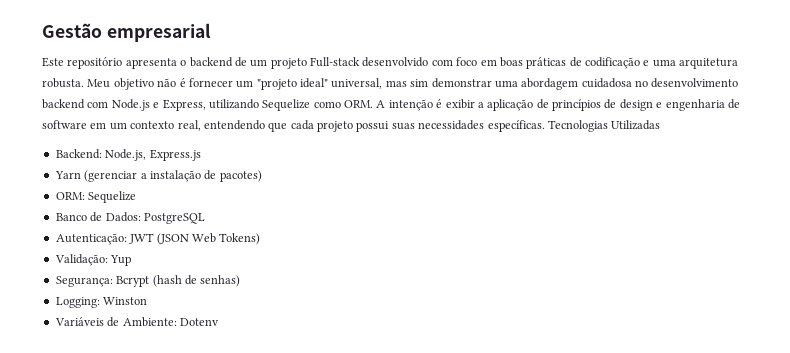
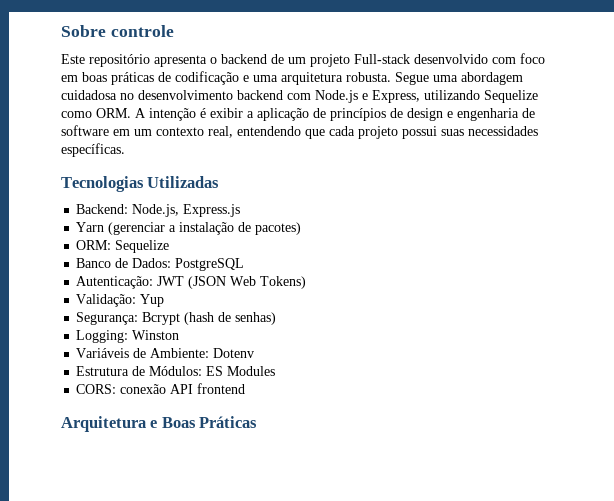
- Gestão empresarial
+ Sobre controle
- Meu objetivo não é fornecer um "projeto ideal" universal, mas sim demonstrar uma abordagem cuidadosa no desenvolvimento backend com Node.js e Express, utilizando Sequelize como ORM. A intenção é exibir a aplicação de princípios de design e engenharia de software em um contexto real, entendendo que cada projeto possui suas necessidades específicas. Tecnologias Utilizadas
+ Segue uma abordagem cuidadosa no desenvolvimento backend com Node.js e Express, utilizando Sequelize como ORM. A intenção é exibir a aplicação de princípios de design e engenharia de software em um contexto real, entendendo que cada projeto possui suas necessidades específicas.
+ Tecnologias Utilizadas
+ Estrutura de Módulos: ES Modules
+ CORS: conexão API frontend
+ Arquitetura e Boas Práticas

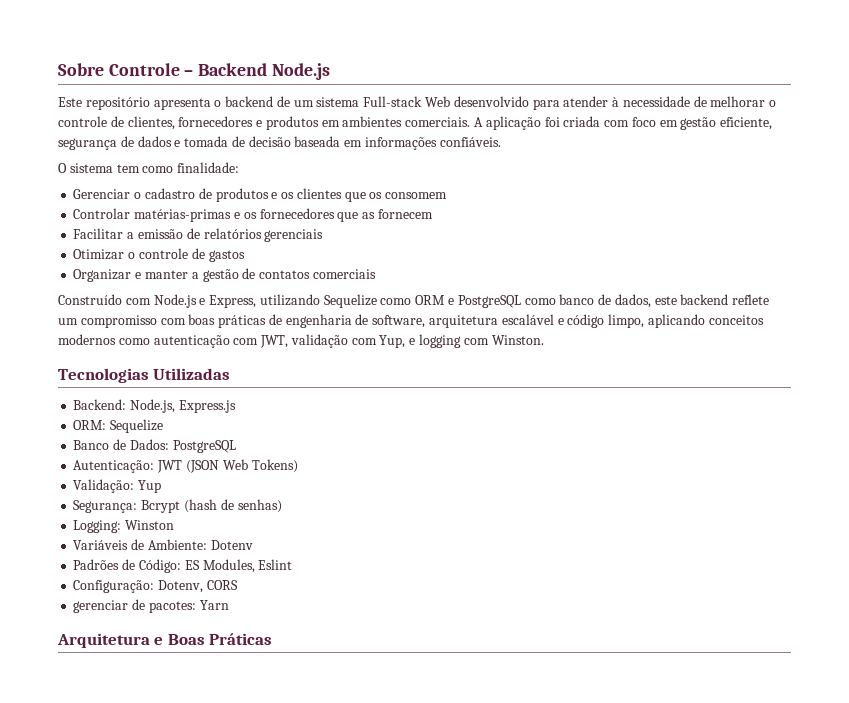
- Sobre controle
+ Sobre Controle – Backend Node.js
- Este repositório apresenta o backend de um projeto Full-stack desenvolvido com foco em boas práticas de codificação e uma arquitetura robusta. Segue uma abordagem cuidadosa no desenvolvimento backend com Node.js e Express, utilizando Sequelize como ORM. A intenção é exibir a aplicação de princípios de design e engenharia de software em um contexto real, entendendo que cada projeto possui suas necessidades específicas.
+ Este repositório apresenta o backend de um sistema Full-stack Web desenvolvido para atender à necessidade de melhorar o controle de clientes, fornecedores e produtos em ambientes comerciais. A aplicação foi criada com foco em gestão eficiente, segurança de dados e tomada de decisão baseada em informações confiáveis.
+ O sistema tem como finalidade:
+ Gerenciar o cadastro de produtos e os clientes que os consomem
+ Controlar matérias-primas e os fornecedores que as fornecem
+ Facilitar a emissão de relatórios gerenciais
+ Otimizar o controle de gastos
+ Organizar e manter a gestão de contatos comerciais
+ Construído com Node.js e Express, utilizando Sequelize como ORM e PostgreSQL como banco de dados, este backend reflete um compromisso com boas práticas de engenharia de software, arquitetura escalável e código limpo, aplicando conceitos modernos como autenticação com JWT, validação com Yup, e logging com Winston.
- Yarn (gerenciar a instalação de pacotes)
- Estrutura de Módulos: ES Modules
- CORS: conexão API frontend
+ Padrões de Código: ES Modules, Eslint
+ Configuração: Dotenv, CORS
+ gerenciar de pacotes: Yarn

